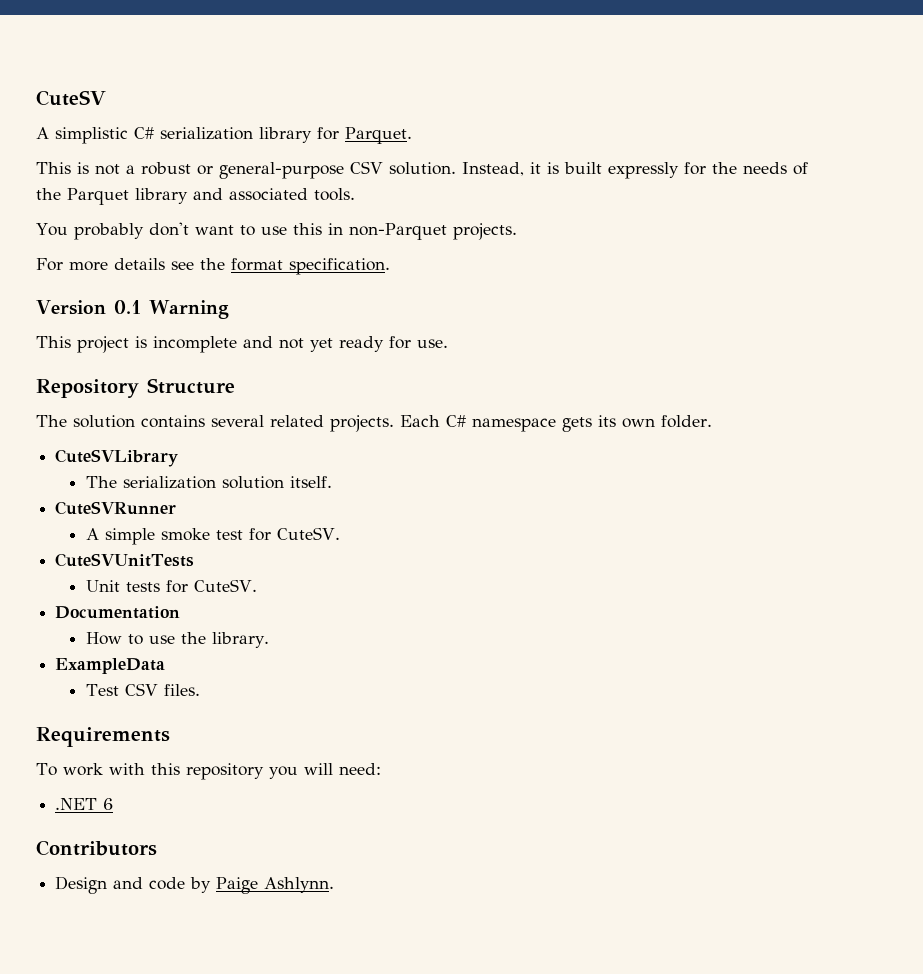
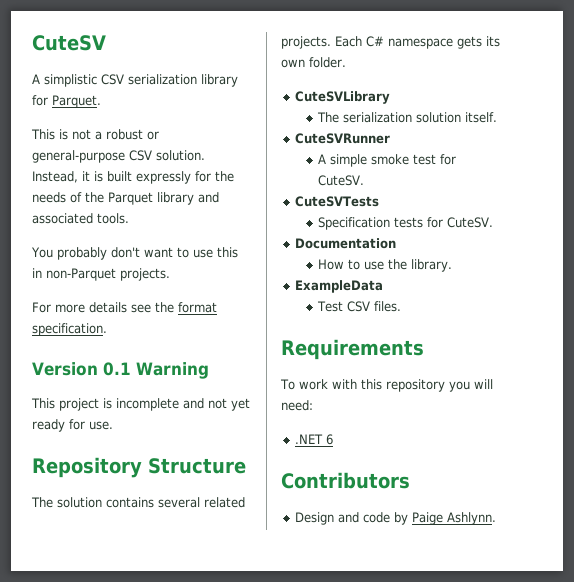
- A simplistic C# serialization library for Parquet.
+ A simplistic CSV serialization library for Parquet.
- CuteSVUnitTests
- Unit tests for CuteSV.
+ CuteSVTests
+ Specification tests for CuteSV.

